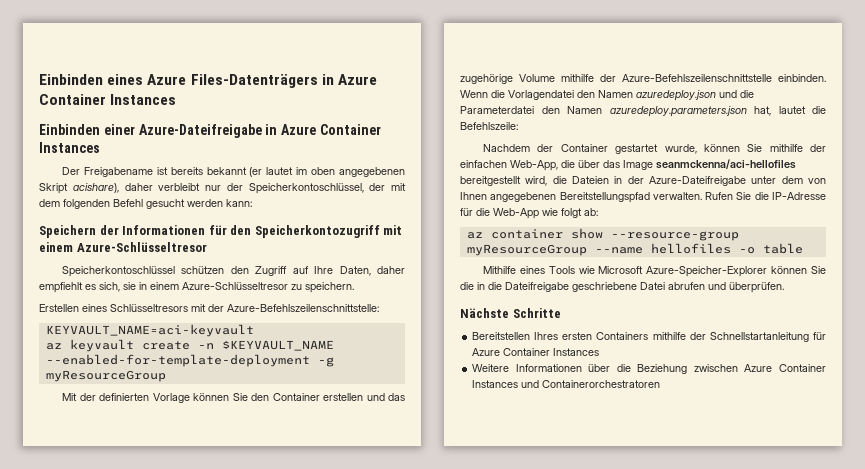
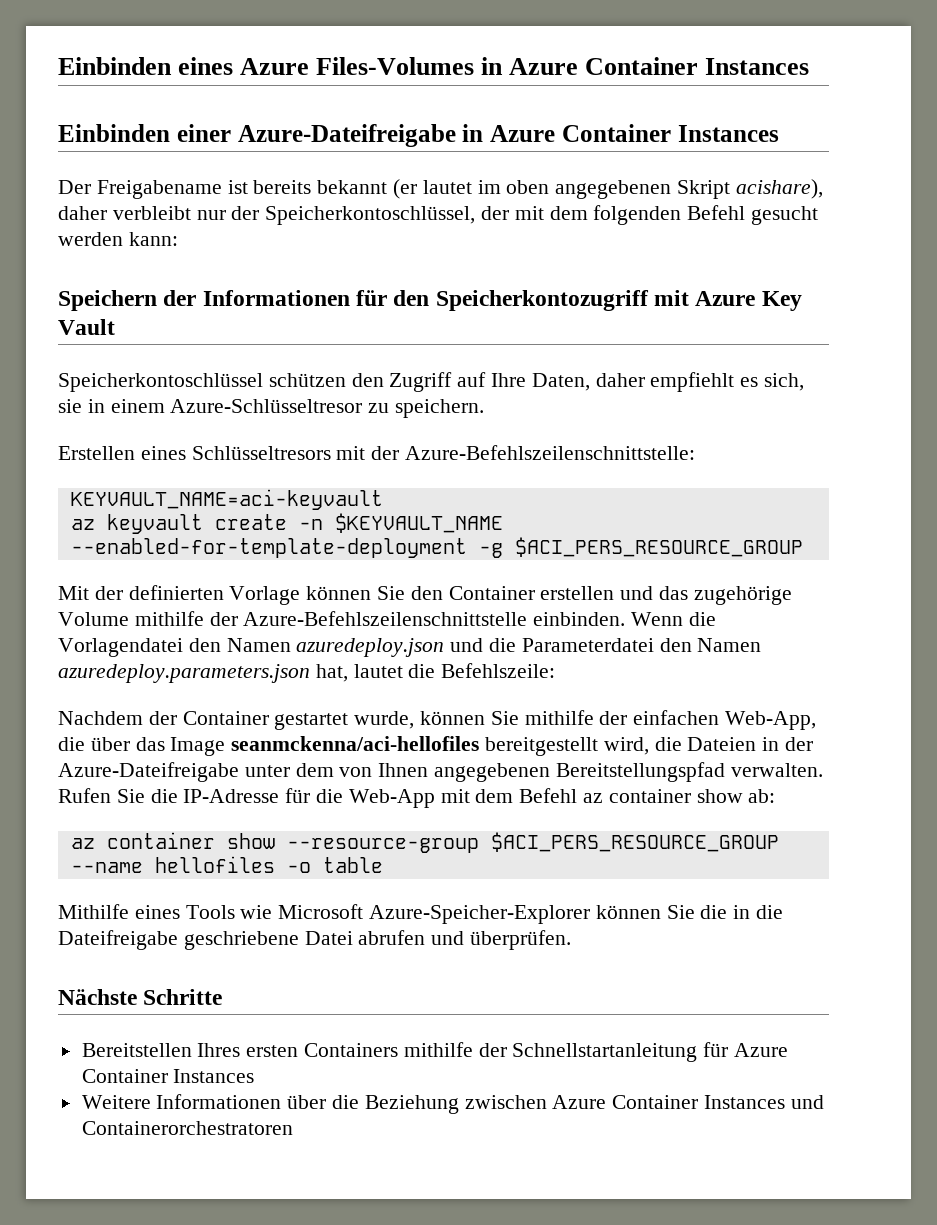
- Einbinden eines Azure Files-Datenträgers in Azure Container Instances
+ Einbinden eines Azure Files-Volumes in Azure Container Instances
- Speichern der Informationen für den Speicherkontozugriff mit einem Azure-Schlüsseltresor
+ Speichern der Informationen für den Speicherkontozugriff mit Azure Key Vault
- az keyvault create -n $KEYVAULT_NAME --enabled-for-template-deployment -g myResourceGroup
+ az keyvault create -n $KEYVAULT_NAME --enabled-for-template-deployment -g $ACI_PERS_RESOURCE_GROUP
- Rufen Sie die IP-Adresse für die Web-App wie folgt ab:
+ Rufen Sie die IP-Adresse für die Web-App mit dem Befehl az container show ab:
- az container show --resource-group myResourceGroup --name hellofiles -o table
+ az container show --resource-group $ACI_PERS_RESOURCE_GROUP --name hellofiles -o table

